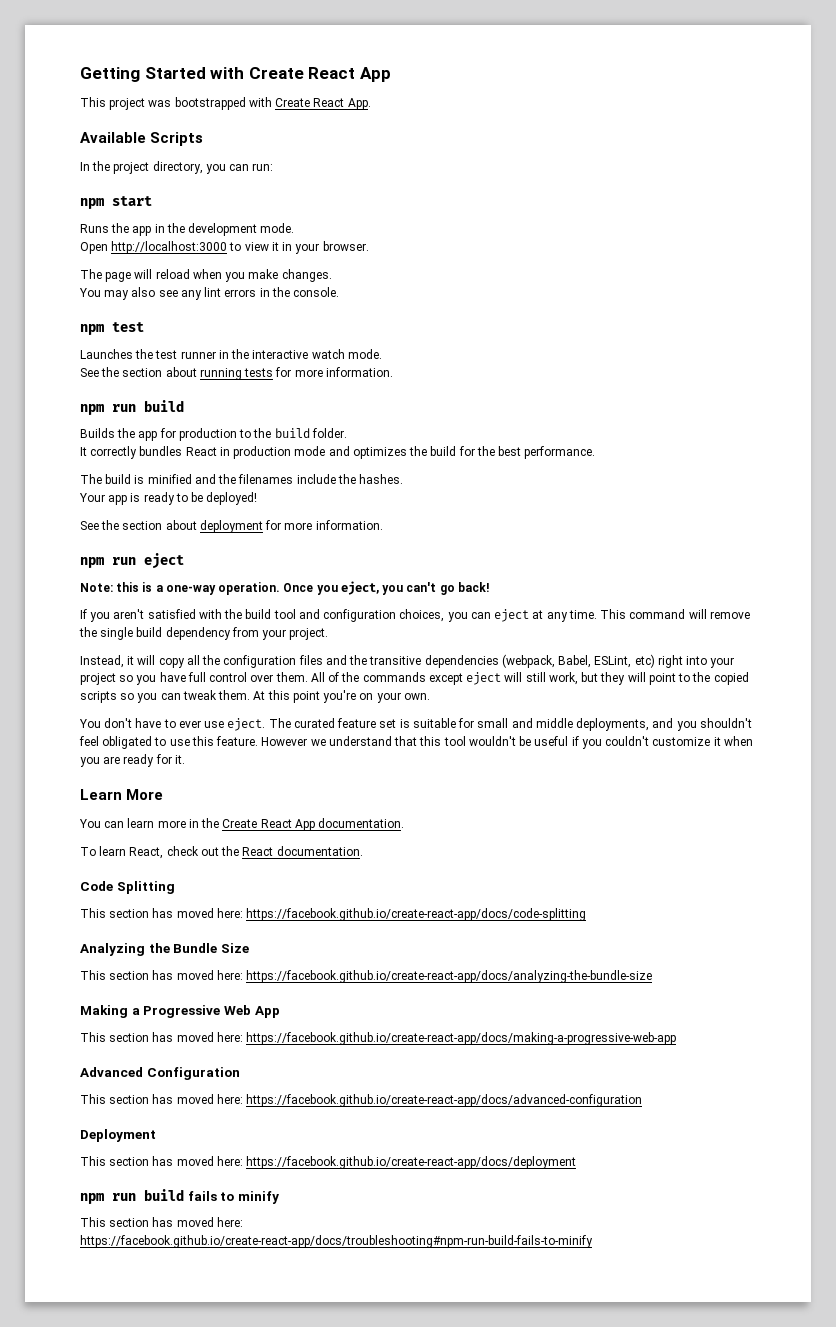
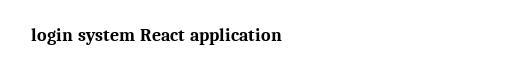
- Getting Started with Create React App
- This project was bootstrapped with Create React App.
- Available Scripts
- In the project directory, you can run:
- npm start
- Runs the app in the development mode.
- Open http://localhost:3000 to view it in your browser.
- The page will reload when you make changes.
- You may also see any lint errors in the console.
- npm test
- Launches the test runner in the interactive watch mode.
- See the section about running tests for more information.
- npm run build
- Builds the app for production to the build folder.
- It correctly bundles React in production mode and optimizes the build for the best performance.
- The build is minified and the filenames include the hashes.
- Your app is ready to be deployed!
- See the section about deployment for more information.
- npm run eject
- Note: this is a one-way operation. Once you eject, you can't go back!
- If you aren't satisfied with the build tool and configuration choices, you can eject at any time. This command will remove the single build dependency from your project.
- Instead, it will copy all the configuration files and the transitive dependencies (webpack, Babel, ESLint, etc) right into your project so you have full control over them. All of the commands except eject will still work, but they will point to the copied scripts so you can tweak them. At this point you're on your own.
- You don't have to ever use eject. The curated feature set is suitable for small and middle deployments, and you shouldn't feel obligated to use this feature. However we understand that this tool wouldn't be useful if you couldn't customize it when you are ready for it.
- Learn More
- You can learn more in the Create React App documentation.
- To learn React, check out the React documentation.
- Code Splitting
- This section has moved here: https://facebook.github.io/create-react-app/docs/code-splitting
- Analyzing the Bundle Size
- This section has moved here: https://facebook.github.io/create-react-app/docs/analyzing-the-bundle-size
- Making a Progressive Web App
- This section has moved here: https://facebook.github.io/create-react-app/docs/making-a-progressive-web-app
- Advanced Configuration
- This section has moved here: https://facebook.github.io/create-react-app/docs/advanced-configuration
- Deployment
- This section has moved here: https://facebook.github.io/create-react-app/docs/deployment
- npm run build fails to minify
- This section has moved here: https://facebook.github.io/create-react-app/docs/troubleshooting#npm-run-build-fails-to-minify
+ login system React application

